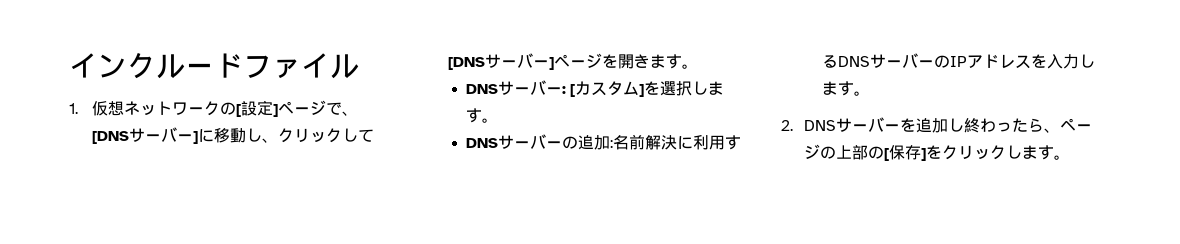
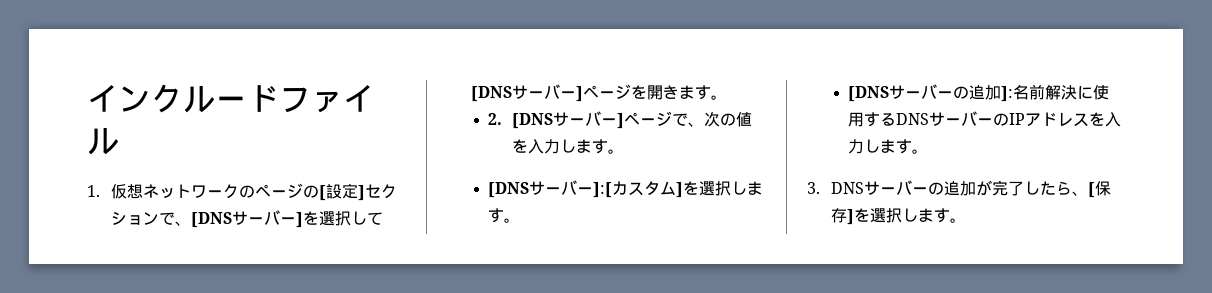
- 1.仮想ネットワークの[設定]ページで、[DNSサーバー]に移動し、クリックして[DNSサーバー]ページを開きます。
+ 1.仮想ネットワークのページの[設定]セクションで、[DNSサーバー]を選択して[DNSサーバー]ページを開きます。
- DNSサーバー: [カスタム]を選択します。
+ 2. [DNSサーバー]ページで、次の値を入力します。
+ [DNSサーバー]:[カスタム]を選択します。
- DNSサーバーの追加:名前解決に利用するDNSサーバーのIPアドレスを入力します。
+ [DNSサーバーの追加]:名前解決に使用するDNSサーバーのIPアドレスを入力します。
- 2. DNSサーバーを追加し終わったら、ページの上部の[保存]をクリックします。
+ 3. DNSサーバーの追加が完了したら、[保存]を選択します。

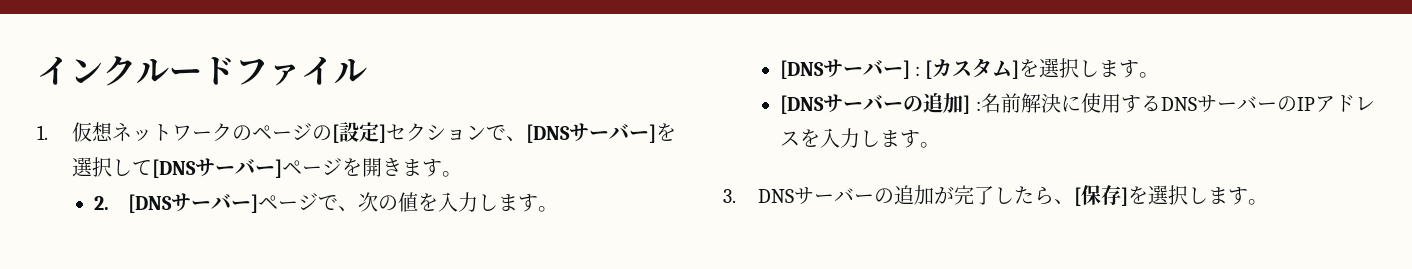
- [DNSサーバー]:[カスタム]を選択します。
+ [DNSサーバー] : [カスタム]を選択します。
- [DNSサーバーの追加]:名前解決に使用するDNSサーバーのIPアドレスを入力します。
+ [DNSサーバーの追加] :名前解決に使用するDNSサーバーのIPアドレスを入力します。

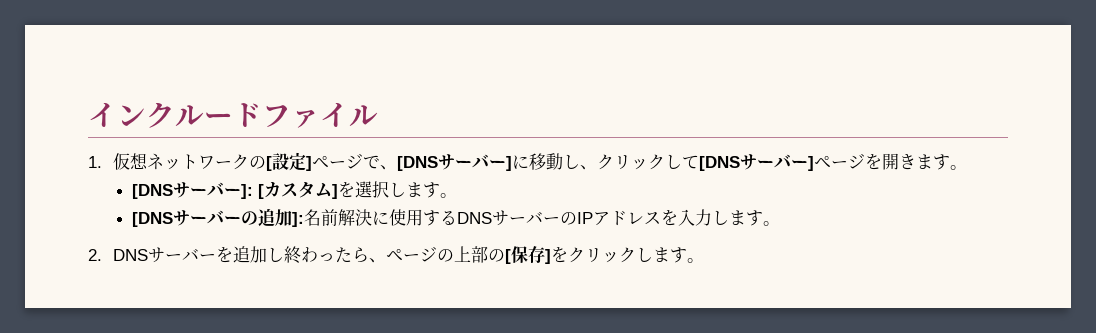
- 1.仮想ネットワークのページの[設定]セクションで、[DNSサーバー]を選択して[DNSサーバー]ページを開きます。
+ 1.仮想ネットワークの[設定]ページで、[DNSサーバー]に移動し、クリックして[DNSサーバー]ページを開きます。
- 2. [DNSサーバー]ページで、次の値を入力します。
- [DNSサーバー] : [カスタム]を選択します。
+ [DNSサーバー]: [カスタム]を選択します。
- [DNSサーバーの追加] :名前解決に使用するDNSサーバーのIPアドレスを入力します。
+ [DNSサーバーの追加]:名前解決に使用するDNSサーバーのIPアドレスを入力します。
- 3. DNSサーバーの追加が完了したら、[保存]を選択します。
+ 2. DNSサーバーを追加し終わったら、ページの上部の[保存]をクリックします。

